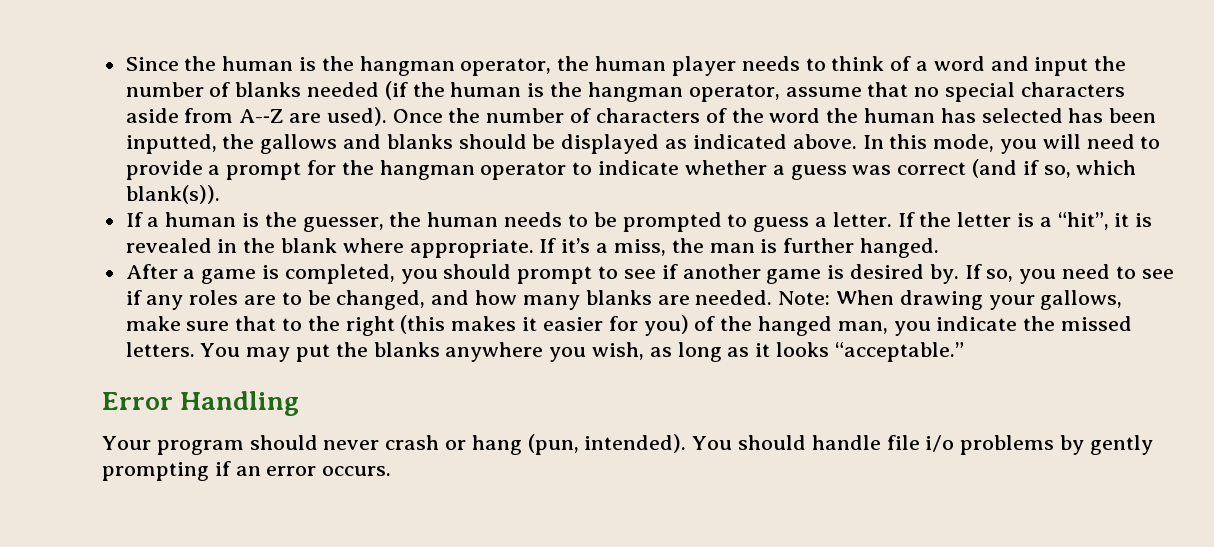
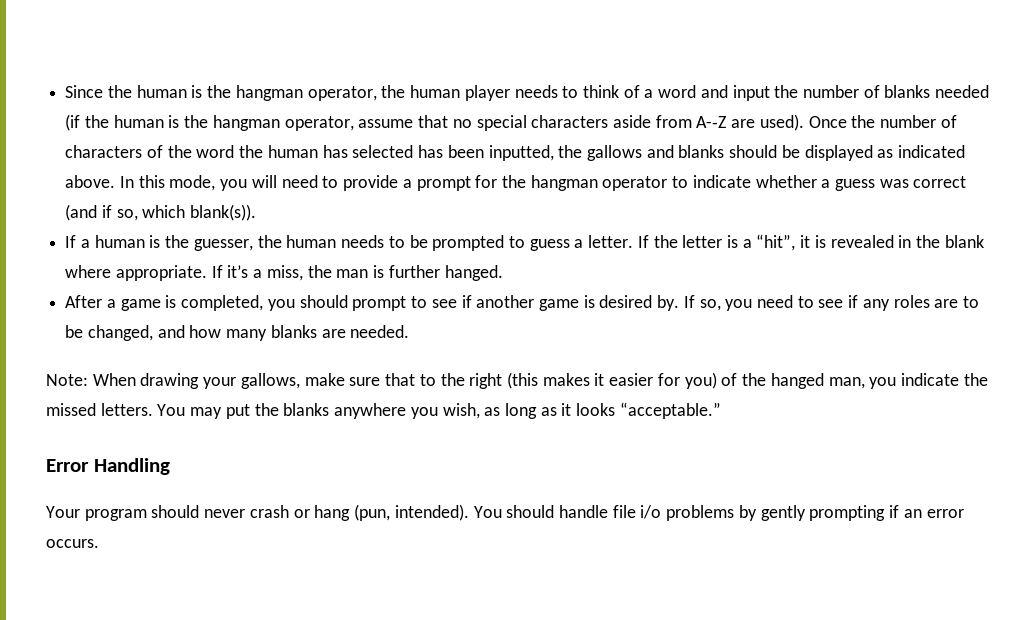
- If so, you need to see if any roles are to be changed, and how many blanks are needed. Note: When drawing your gallows, make sure that to the right (this makes it easier for you) of the hanged man, you indicate the missed letters.
+ If so, you need to see if any roles are to be changed, and how many blanks are needed.
+ Note: When drawing your gallows, make sure that to the right (this makes it easier for you) of the hanged man, you indicate the missed letters.

